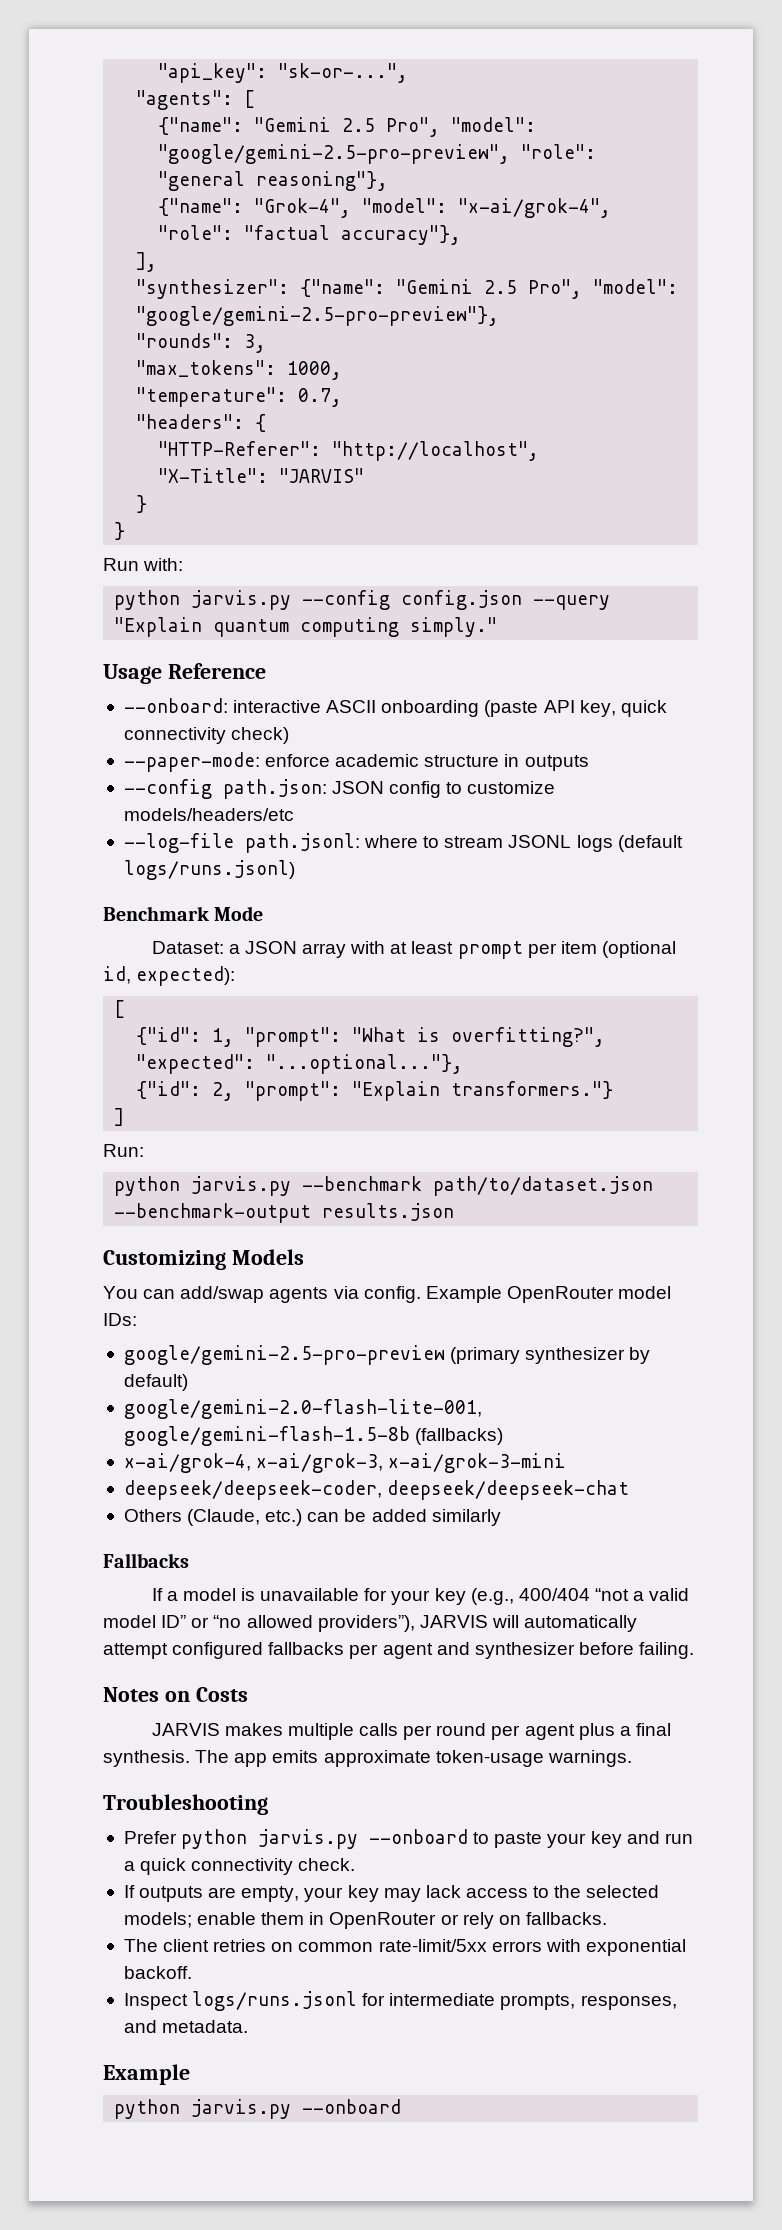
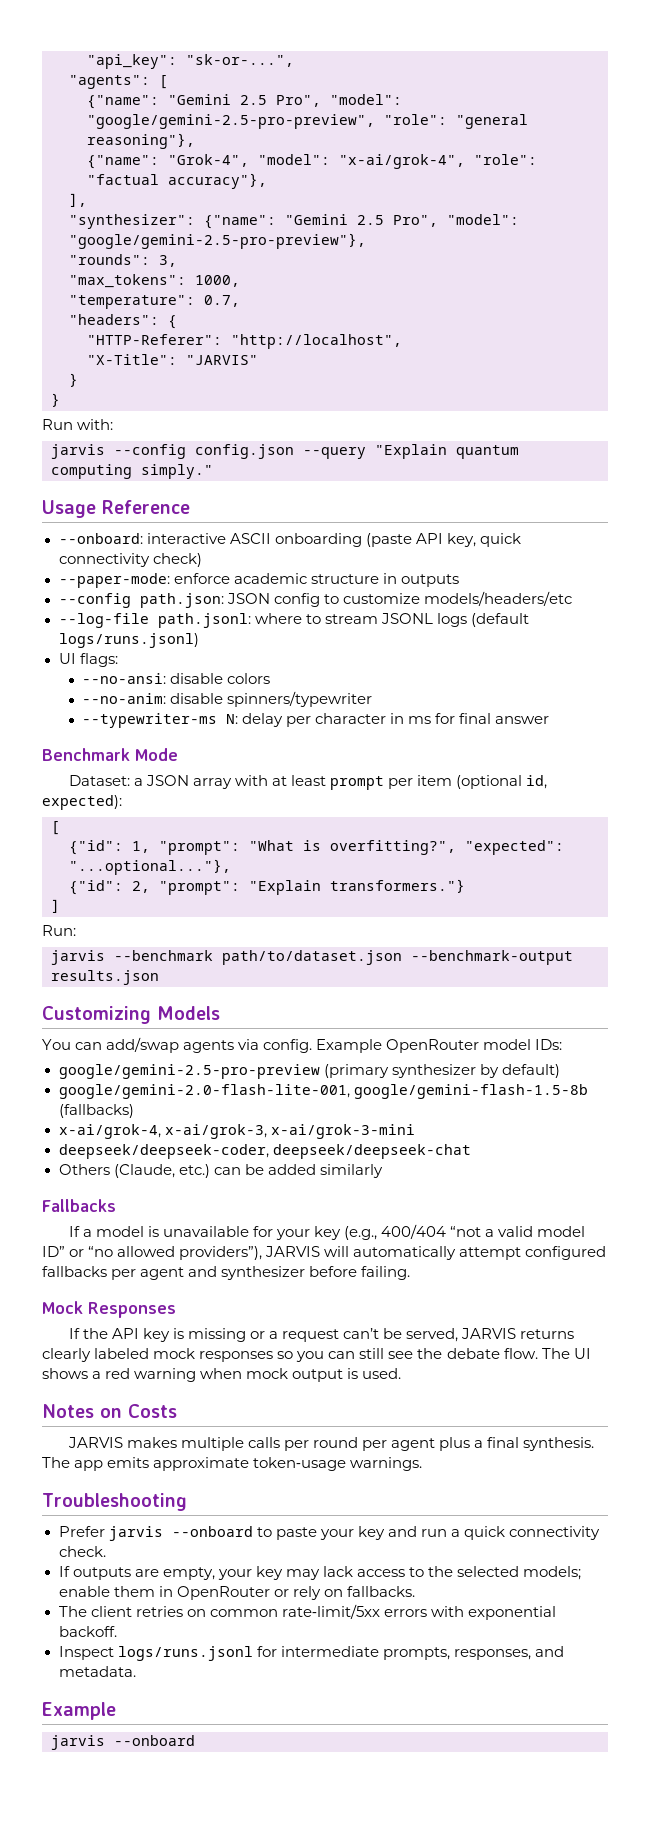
- python jarvis.py --config config.json --query "Explain quantum computing simply."
+ jarvis --config config.json --query "Explain quantum computing simply."
+ UI flags:
+ --no-ansi: disable colors
+ --no-anim: disable spinners/typewriter
+ --typewriter-ms N: delay per character in ms for final answer
- python jarvis.py --benchmark path/to/dataset.json --benchmark-output results.json
+ jarvis --benchmark path/to/dataset.json --benchmark-output results.json
+ Mock Responses
+ If the API key is missing or a request can’t be served, JARVIS returns clearly labeled mock responses so you can still see the debate flow. The UI shows a red warning when mock output is used.
- Prefer python jarvis.py --onboard to paste your key and run a quick connectivity check.
+ Prefer jarvis --onboard to paste your key and run a quick connectivity check.
  Inspect logs/runs.jsonl for intermediate prompts, responses, and metadata.
  Example
- python jarvis.py --onboard
+ jarvis --onboard

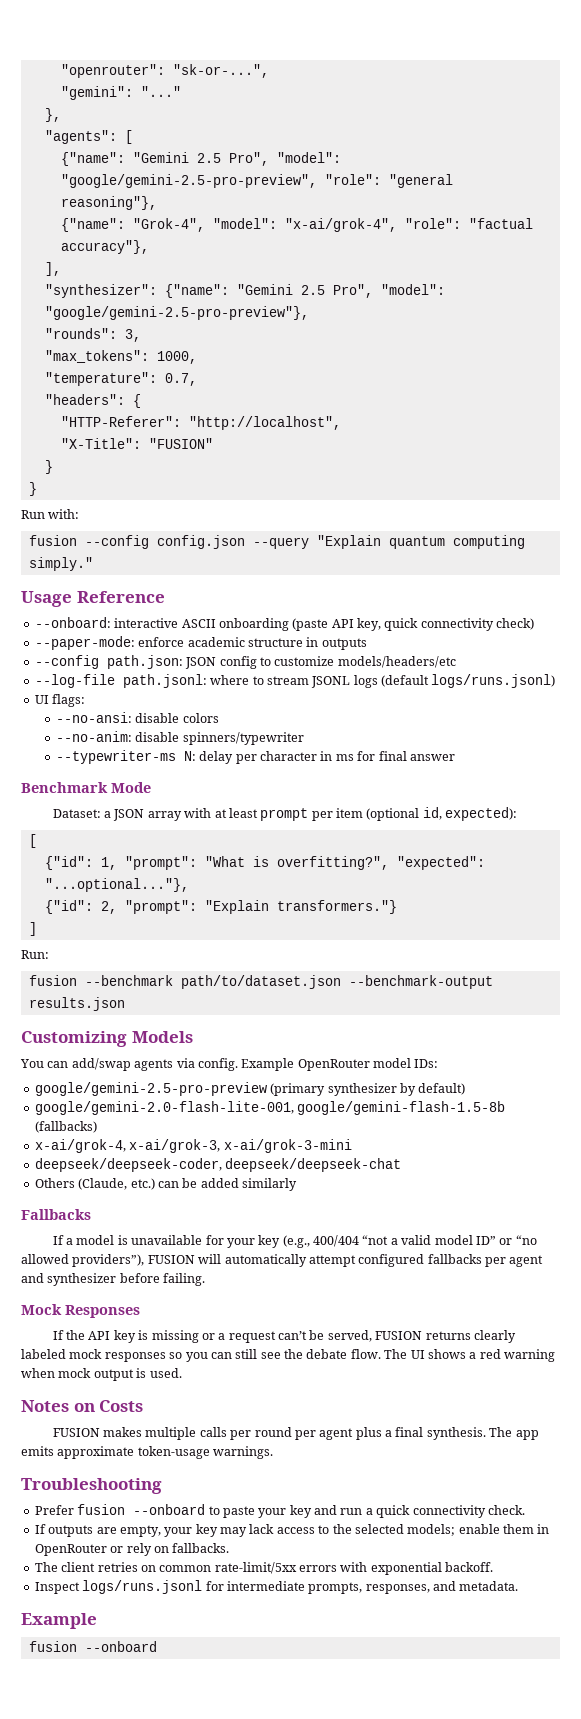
- "api_key": "sk-or-...",
+ "openrouter": "sk-or-...",
+ "gemini": "..."
+ },
- "X-Title": "JARVIS"
+ "X-Title": "FUSION"
- jarvis --config config.json --query "Explain quantum computing simply."
+ fusion --config config.json --query "Explain quantum computing simply."
- jarvis --benchmark path/to/dataset.json --benchmark-output results.json
+ fusion --benchmark path/to/dataset.json --benchmark-output results.json
- If a model is unavailable for your key (e.g., 400/404 “not a valid model ID” or “no allowed providers”), JARVIS will automatically attempt configured fallbacks per agent and synthesizer before failing.
+ If a model is unavailable for your key (e.g., 400/404 “not a valid model ID” or “no allowed providers”), FUSION will automatically attempt configured fallbacks per agent and synthesizer before failing.
- If the API key is missing or a request can’t be served, JARVIS returns clearly labeled mock responses so you can still see the debate flow.
+ If the API key is missing or a request can’t be served, FUSION returns clearly labeled mock responses so you can still see the debate flow.
- JARVIS makes multiple calls per round per agent plus a final synthesis.
+ FUSION makes multiple calls per round per agent plus a final synthesis.
- Prefer jarvis --onboard to paste your key and run a quick connectivity check.
+ Prefer fusion --onboard to paste your key and run a quick connectivity check.
  Inspect logs/runs.jsonl for intermediate prompts, responses, and metadata.
  Example
- jarvis --onboard
+ fusion --onboard

